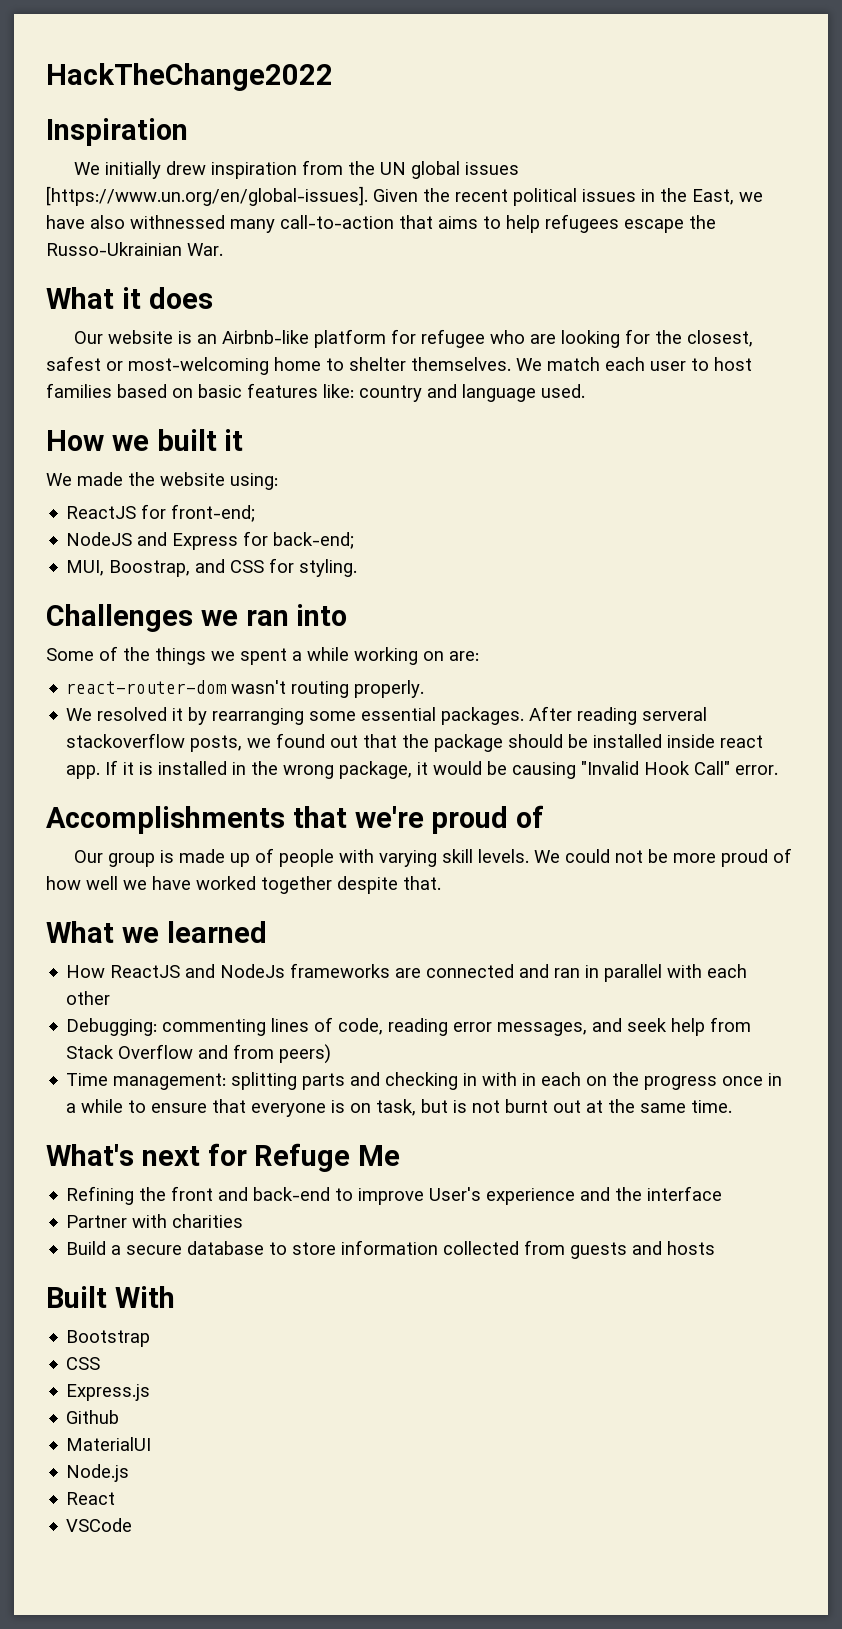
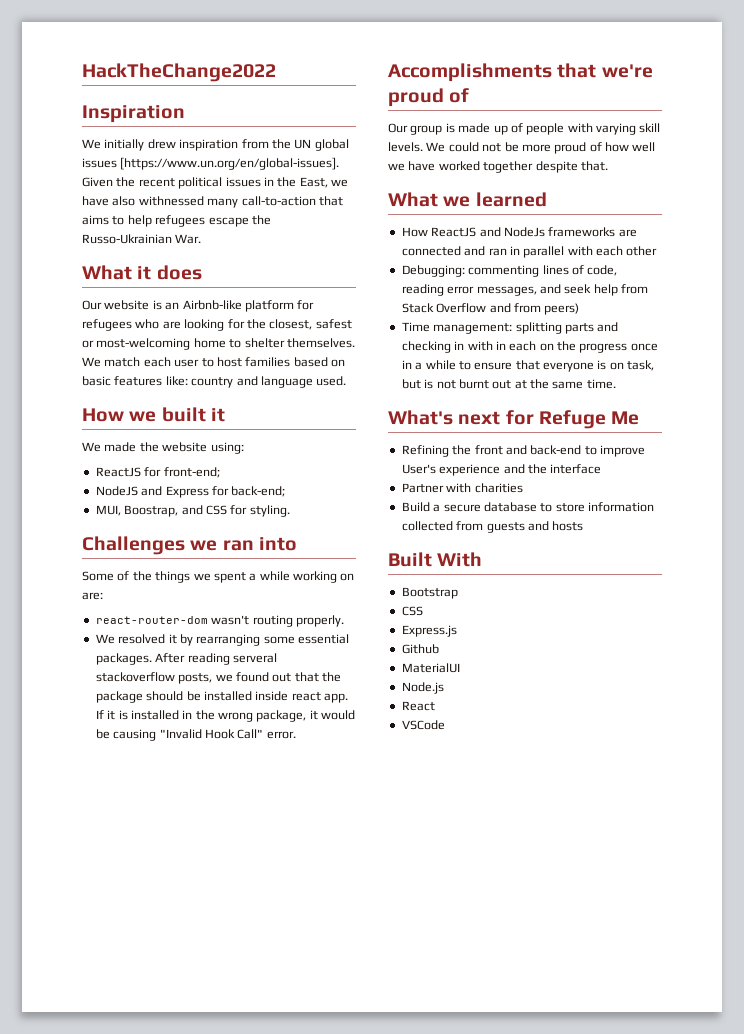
- Our website is an Airbnb-like platform for refugee who are looking for the closest, safest or most-welcoming home to shelter themselves.
+ Our website is an Airbnb-like platform for refugees who are looking for the closest, safest or most-welcoming home to shelter themselves.

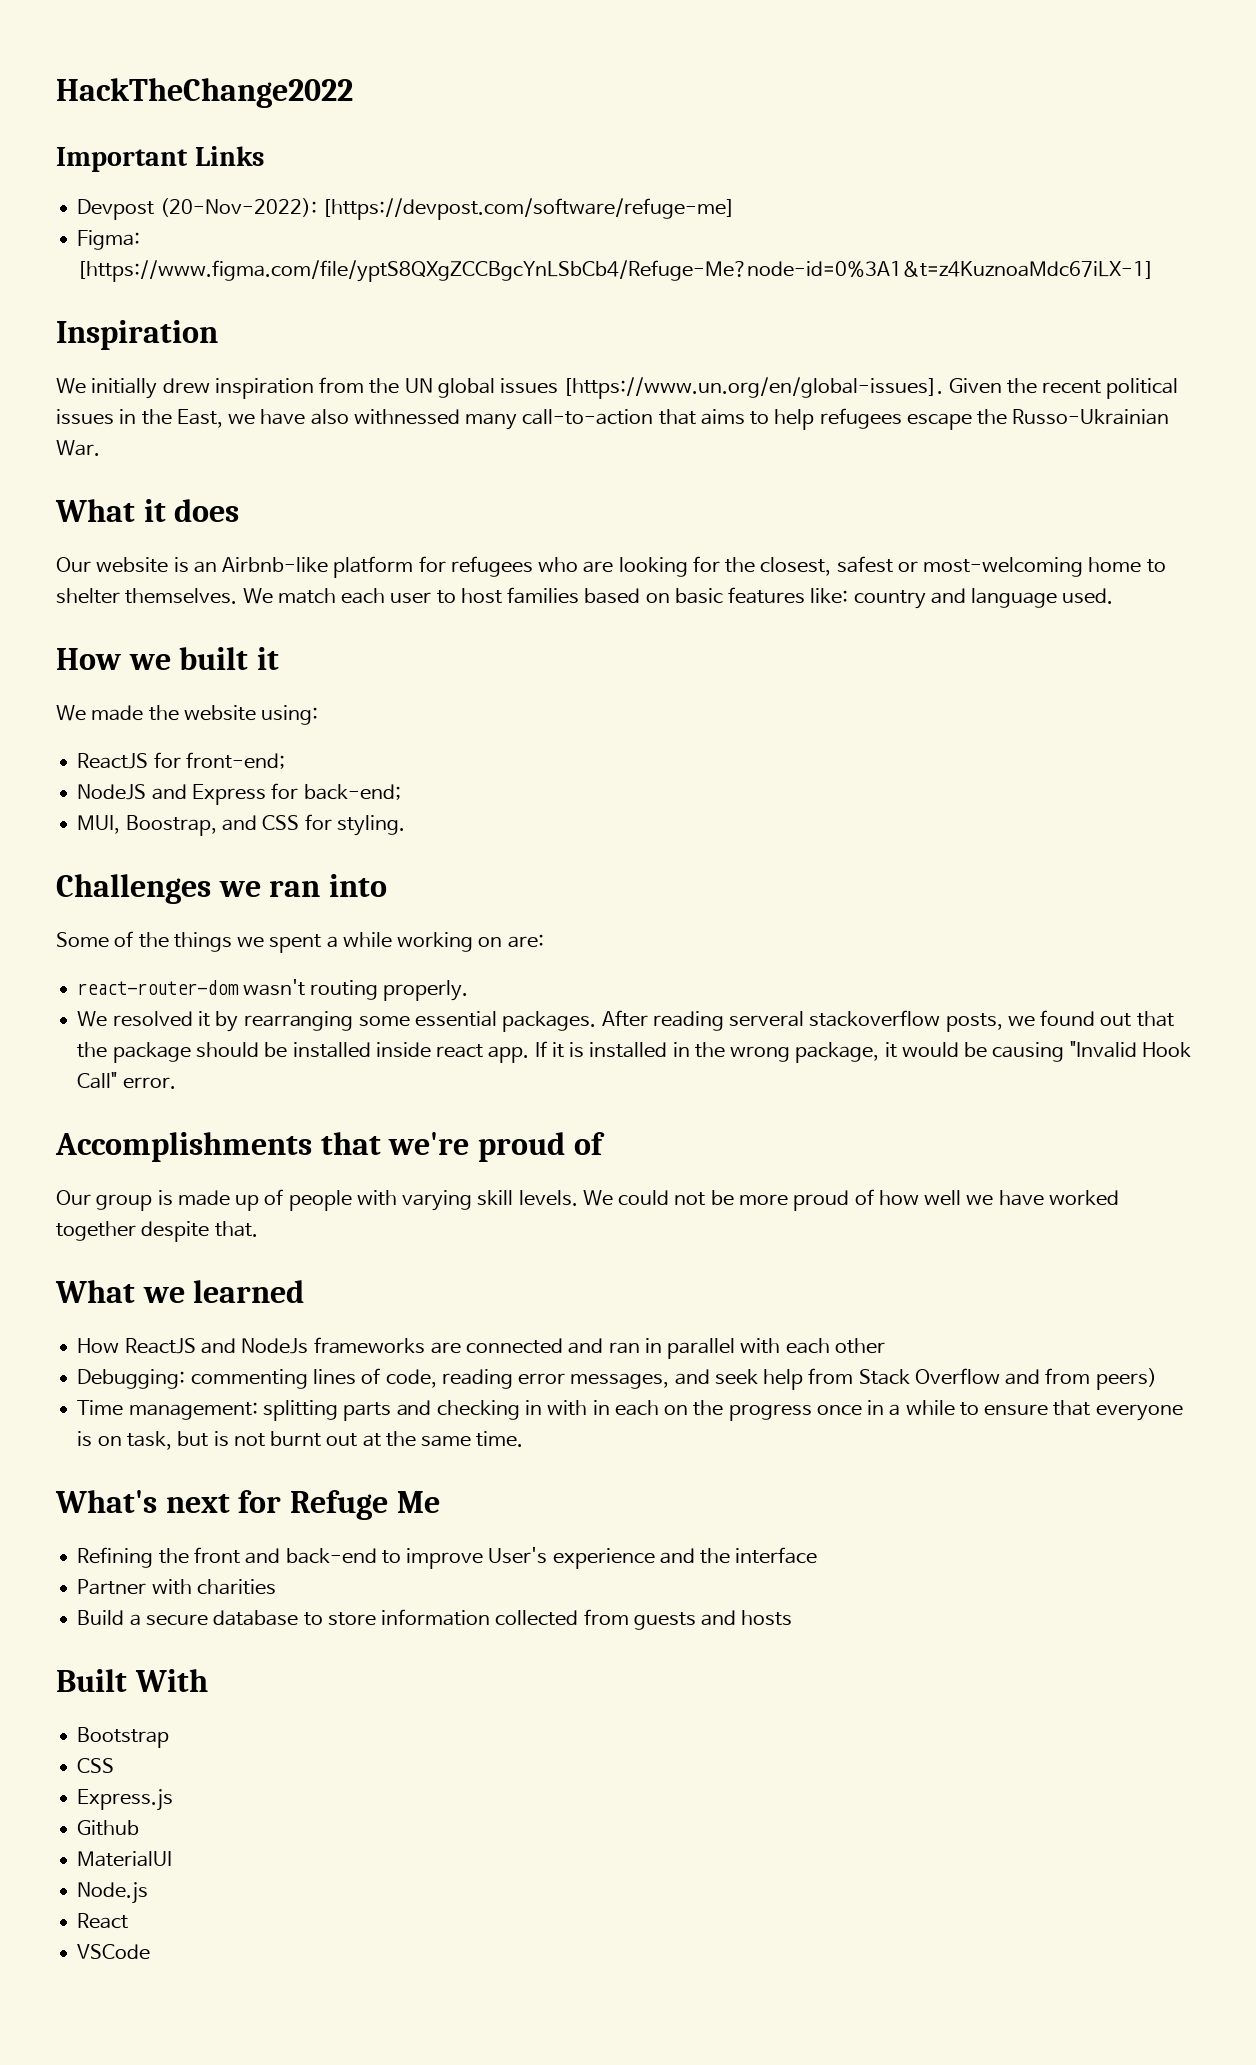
+ Important Links
+ Devpost (20-Nov-2022): [https://devpost.com/software/refuge-me]
+ Figma: [https://www.figma.com/file/yptS8QXgZCCBgcYnLSbCb4/Refuge-Me?node-id=0%3A1&t=z4KuznoaMdc67iLX-1]

